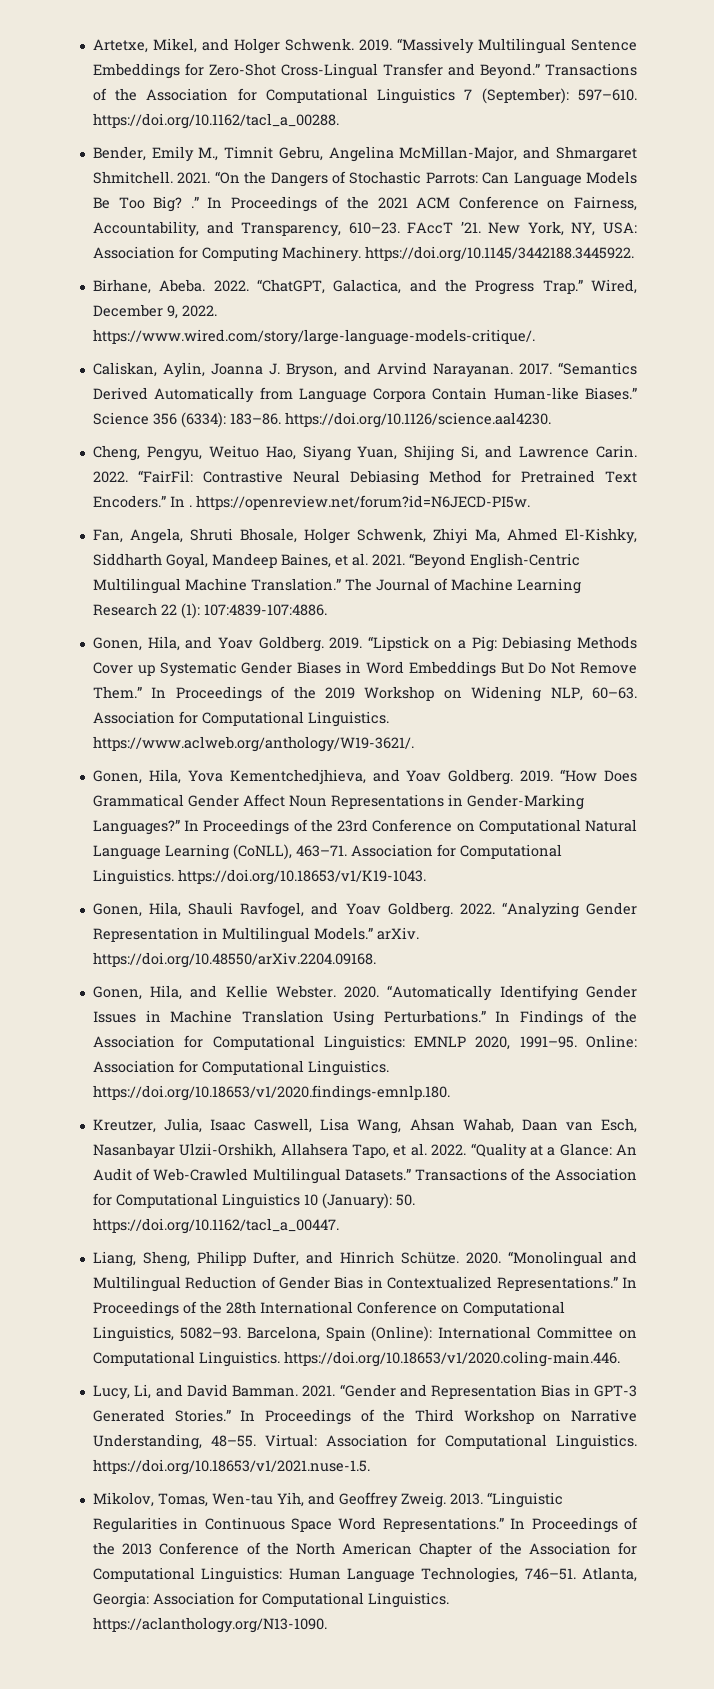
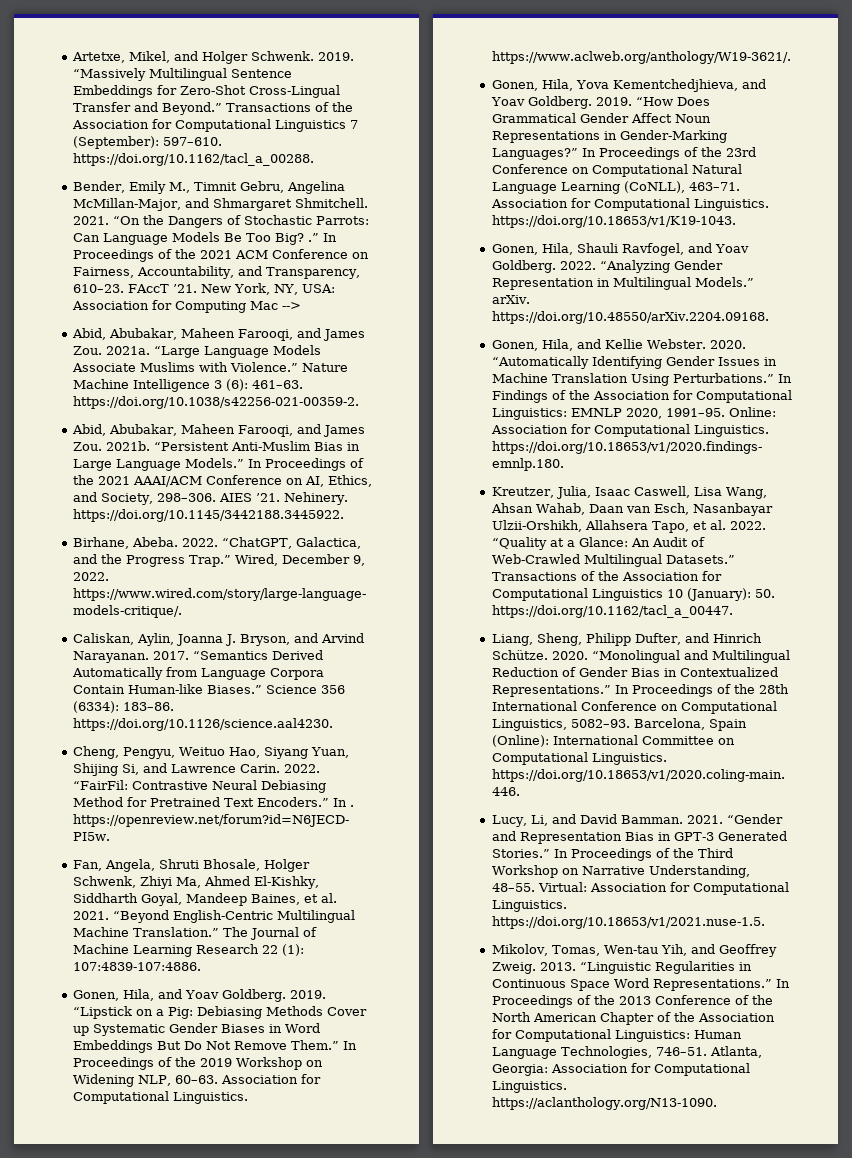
- New York, NY, USA: Association for Computing Machinery. https://doi.org/10.1145/3442188.3445922.
+ New York, NY, USA: Association for Computing Mac -->
+ Abid, Abubakar, Maheen Farooqi, and James Zou. 2021a. “Large Language Models Associate Muslims with Violence.” Nature Machine Intelligence 3 (6): 461–63. https://doi.org/10.1038/s42256-021-00359-2.
+ Abid, Abubakar, Maheen Farooqi, and James Zou. 2021b. “Persistent Anti-Muslim Bias in Large Language Models.” In Proceedings of the 2021 AAAI/ACM Conference on AI, Ethics, and Society, 298–306. AIES ’21. Nehinery. https://doi.org/10.1145/3442188.3445922.

